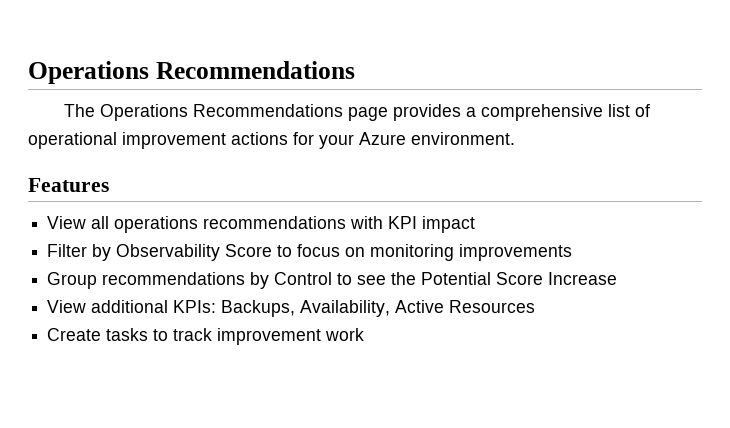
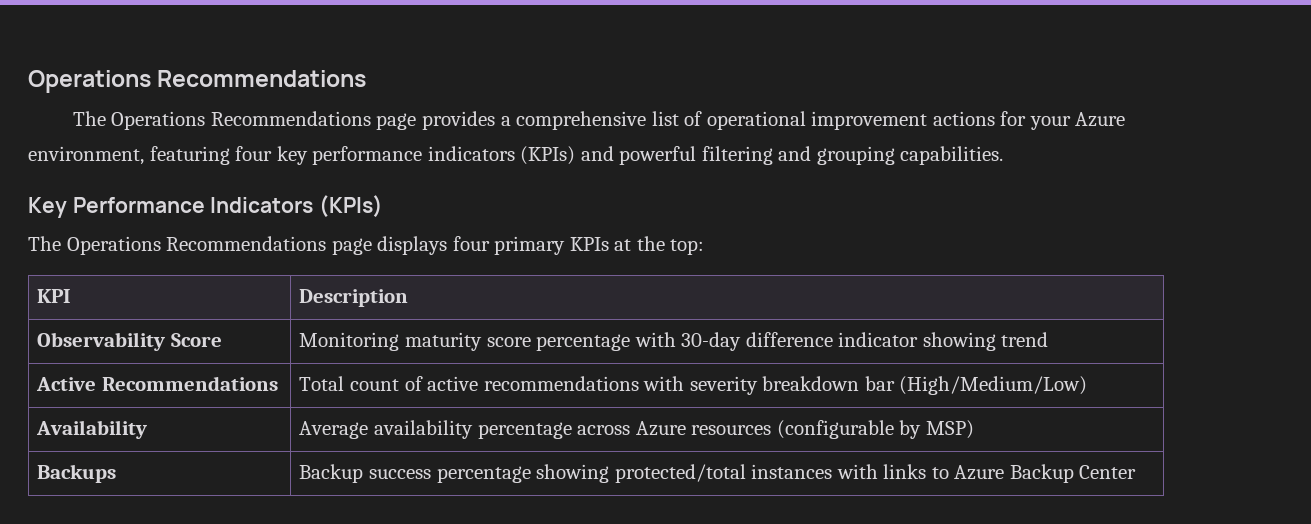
- The Operations Recommendations page provides a comprehensive list of operational improvement actions for your Azure environment.
- Features
- View all operations recommendations with KPI impact
- Filter by Observability Score to focus on monitoring improvements
- Group recommendations by Control to see the Potential Score Increase
- View additional KPIs: Backups, Availability, Active Resources
- Create tasks to track improvement work
+ The Operations Recommendations page provides a comprehensive list of operational improvement actions for your Azure environment, featuring four key performance indicators (KPIs) and powerful filtering and grouping capabilities.
+ Key Performance Indicators (KPIs)
+ The Operations Recommendations page displays four primary KPIs at the top:
+ KPI | Description
+ Observability Score | Monitoring maturity score percentage with 30-day difference indicator showing trend
+ Active Recommendations | Total count of active recommendations with severity breakdown bar (High/Medium/Low)
+ Availability | Average availability percentage across Azure resources (configurable by MSP)
+ Backups | Backup success percentage showing protected/total instances with links to Azure Backup Center

